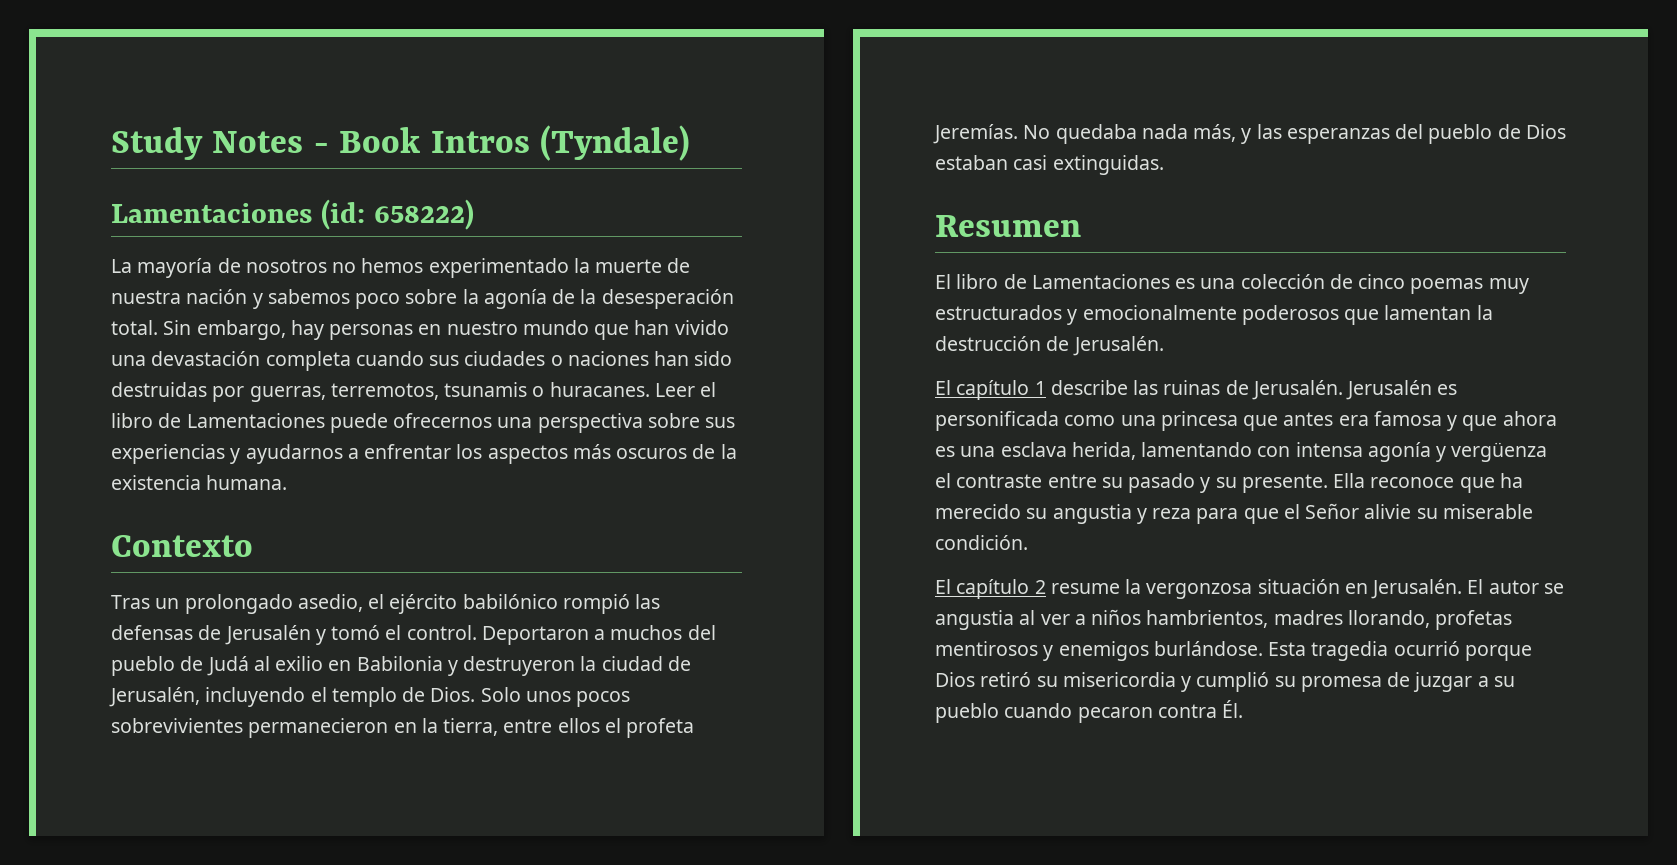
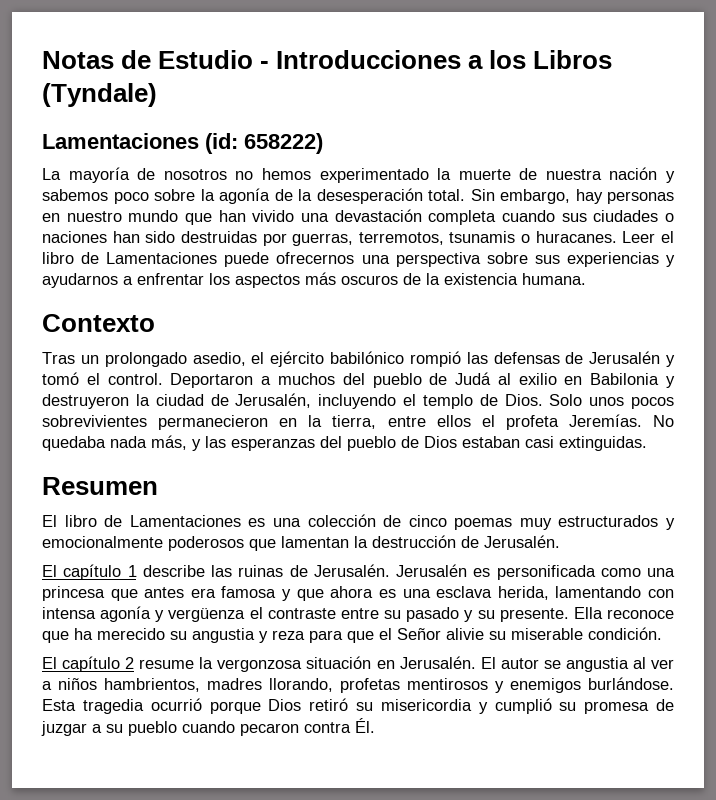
- Study Notes - Book Intros (Tyndale)
+ Notas de Estudio - Introducciones a los Libros (Tyndale)

